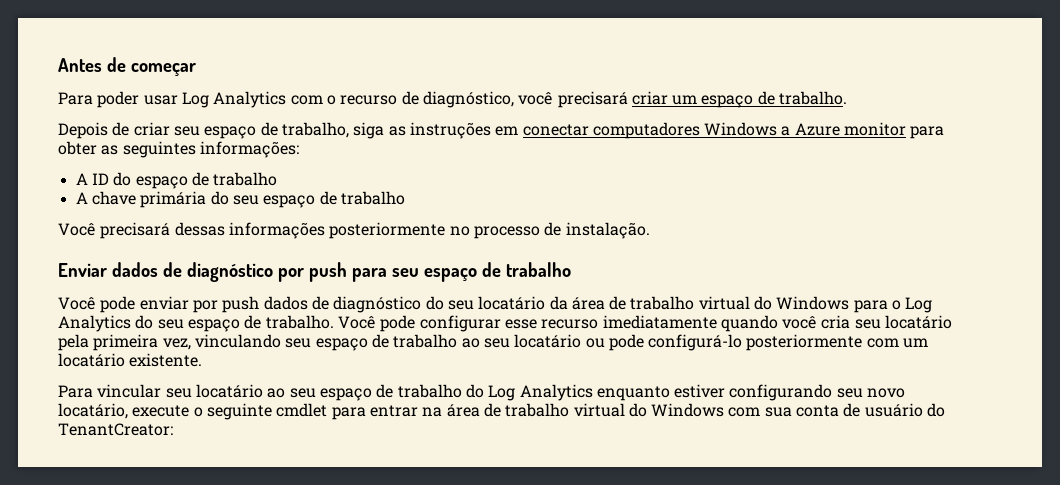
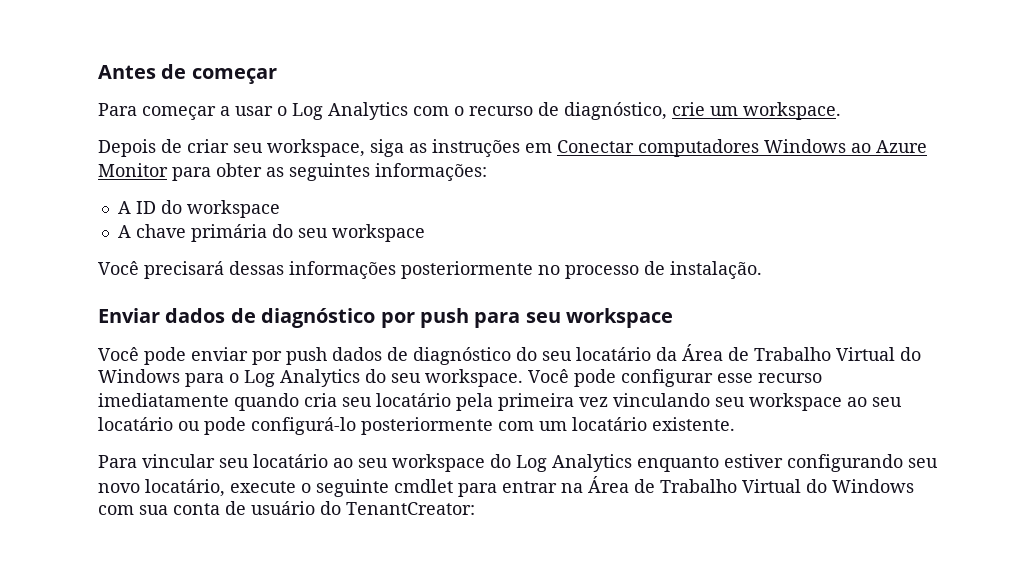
- Para poder usar Log Analytics com o recurso de diagnóstico, você precisará criar um espaço de trabalho.
+ Para começar a usar o Log Analytics com o recurso de diagnóstico, crie um workspace.
- Depois de criar seu espaço de trabalho, siga as instruções em conectar computadores Windows a Azure monitor para obter as seguintes informações:
+ Depois de criar seu workspace, siga as instruções em Conectar computadores Windows ao Azure Monitor para obter as seguintes informações:
- A ID do espaço de trabalho
+ A ID do workspace
- A chave primária do seu espaço de trabalho
+ A chave primária do seu workspace
- Enviar dados de diagnóstico por push para seu espaço de trabalho
+ Enviar dados de diagnóstico por push para seu workspace
- Você pode enviar por push dados de diagnóstico do seu locatário da área de trabalho virtual do Windows para o Log Analytics do seu espaço de trabalho.
+ Você pode enviar por push dados de diagnóstico do seu locatário da Área de Trabalho Virtual do Windows para o Log Analytics do seu workspace.
- Você pode configurar esse recurso imediatamente quando você cria seu locatário pela primeira vez, vinculando seu espaço de trabalho ao seu locatário ou pode configurá-lo posteriormente com um locatário existente.
+ Você pode configurar esse recurso imediatamente quando cria seu locatário pela primeira vez vinculando seu workspace ao seu locatário ou pode configurá-lo posteriormente com um locatário existente.
- Para vincular seu locatário ao seu espaço de trabalho do Log Analytics enquanto estiver configurando seu novo locatário, execute o seguinte cmdlet para entrar na área de trabalho virtual do Windows com sua conta de usuário do TenantCreator:
+ Para vincular seu locatário ao seu workspace do Log Analytics enquanto estiver configurando seu novo locatário, execute o seguinte cmdlet para entrar na Área de Trabalho Virtual do Windows com sua conta de usuário do TenantCreator:

